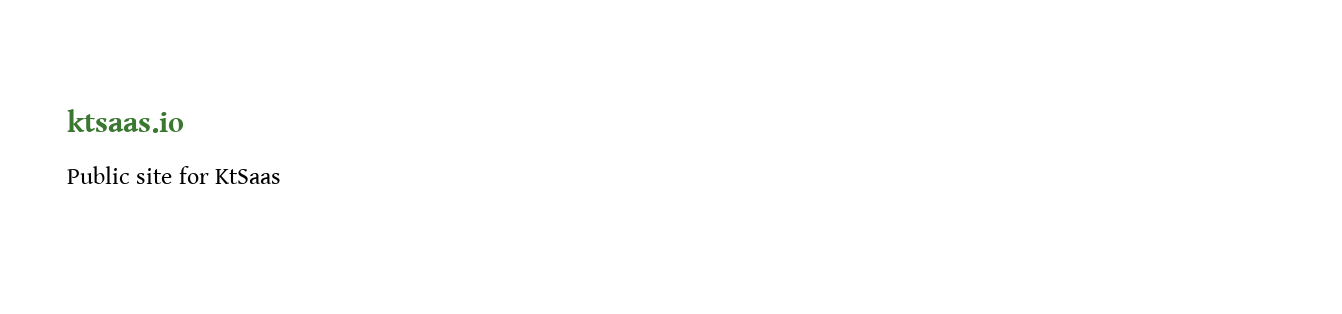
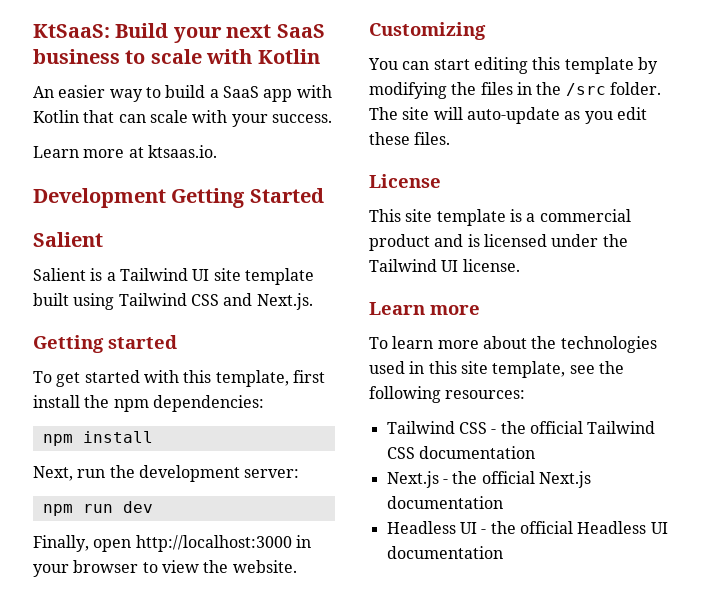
- ktsaas.io
- Public site for KtSaas
+ KtSaaS: Build your next SaaS business to scale with Kotlin
+ An easier way to build a SaaS app with Kotlin that can scale with your success.
+ Learn more at ktsaas.io.
+ Development Getting Started
+ Salient
+ Salient is a Tailwind UI site template built using Tailwind CSS and Next.js.
+ Getting started
+ To get started with this template, first install the npm dependencies:
+ npm install
+ Next, run the development server:
+ npm run dev
+ Finally, open http://localhost:3000 in your browser to view the website.
+ Customizing
+ You can start editing this template by modifying the files in the /src folder. The site will auto-update as you edit these files.
+ License
+ This site template is a commercial product and is licensed under the Tailwind UI license.
+ Learn more
+ To learn more about the technologies used in this site template, see the following resources:
+ Tailwind CSS - the official Tailwind CSS documentation
+ Next.js - the official Next.js documentation
+ Headless UI - the official Headless UI documentation

